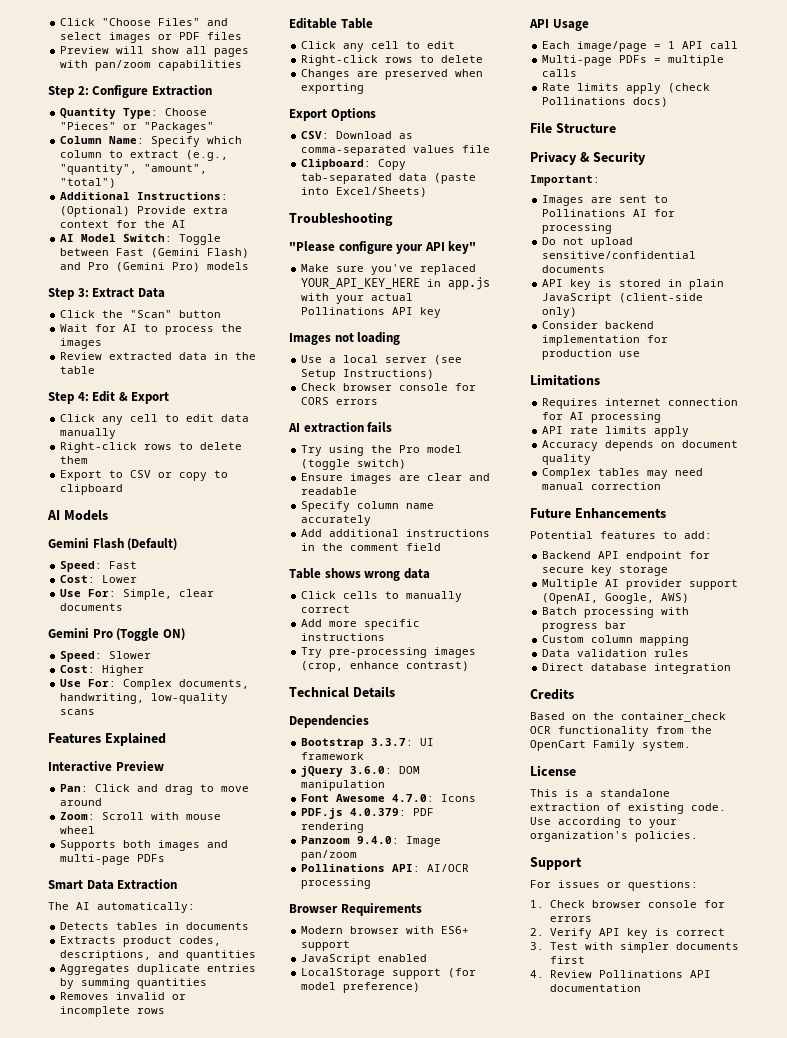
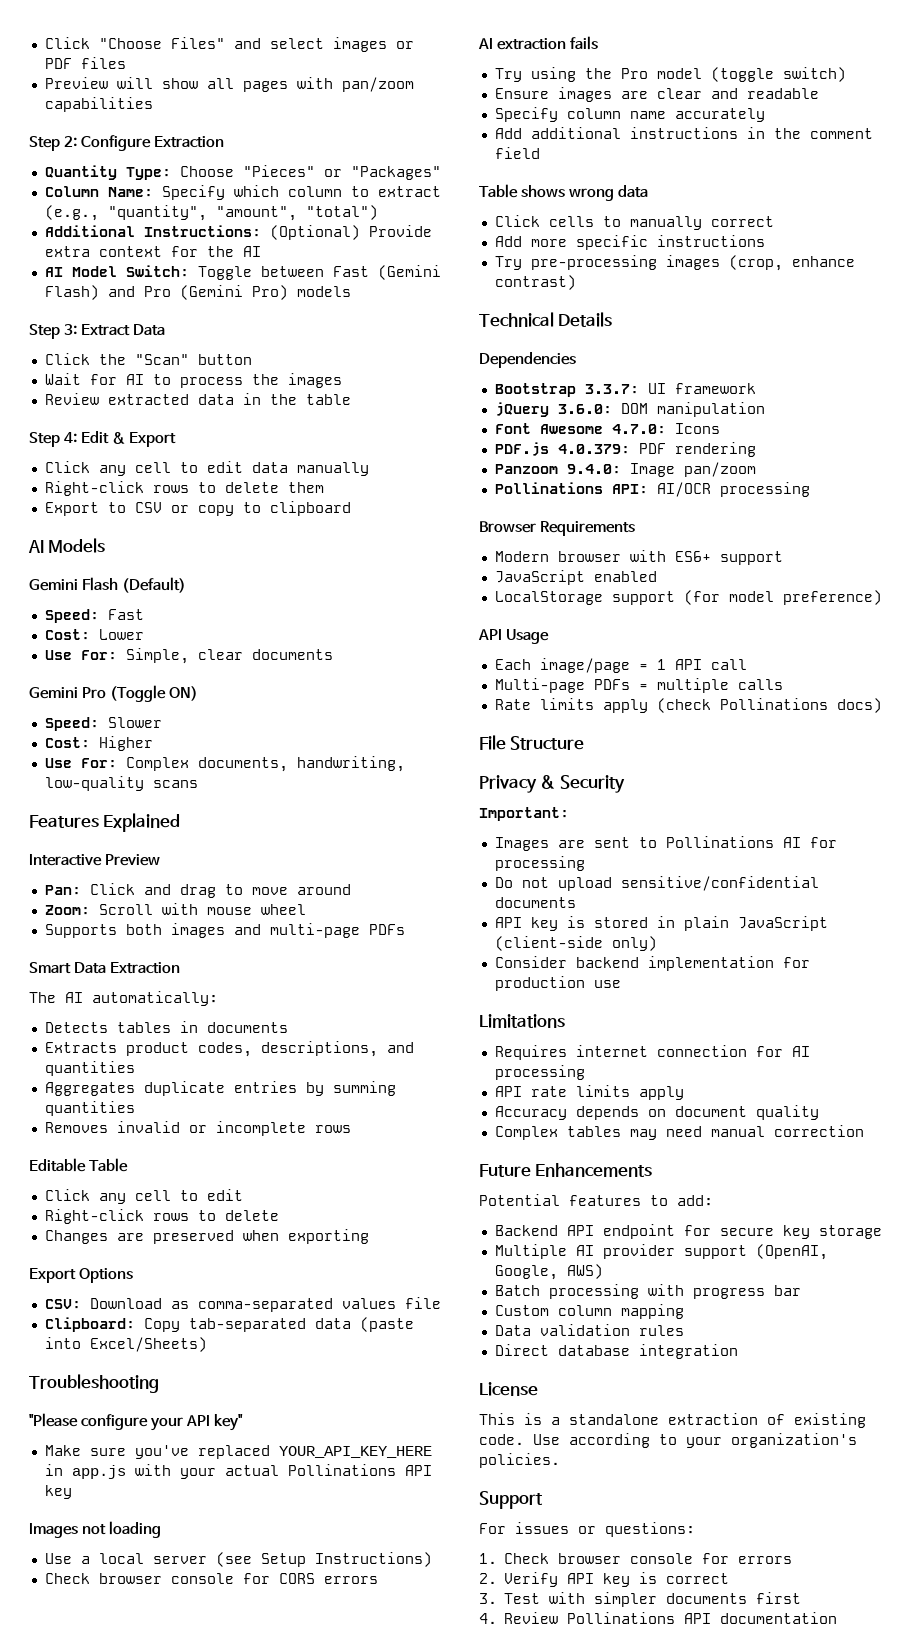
- Credits
- Based on the container_check OCR functionality from the OpenCart Family system.

